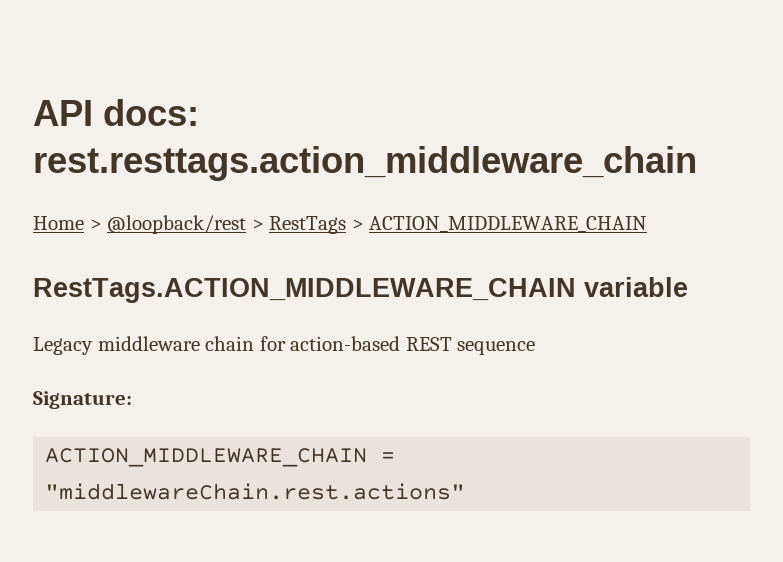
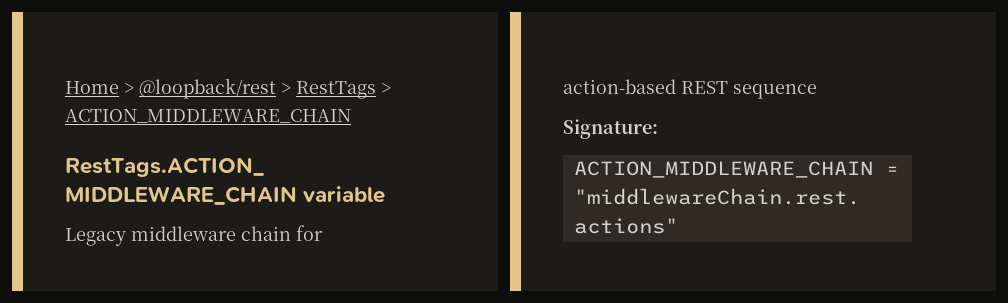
- API docs: rest.resttags.action_middleware_chain

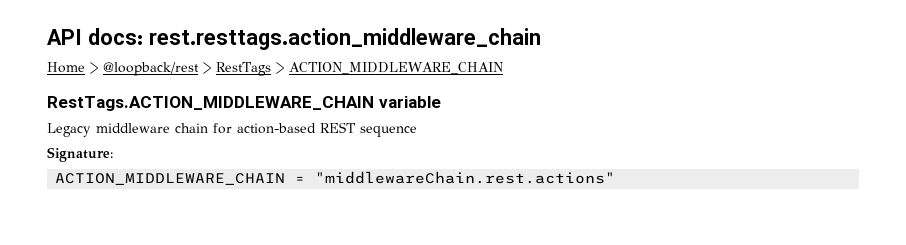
+ API docs: rest.resttags.action_middleware_chain

